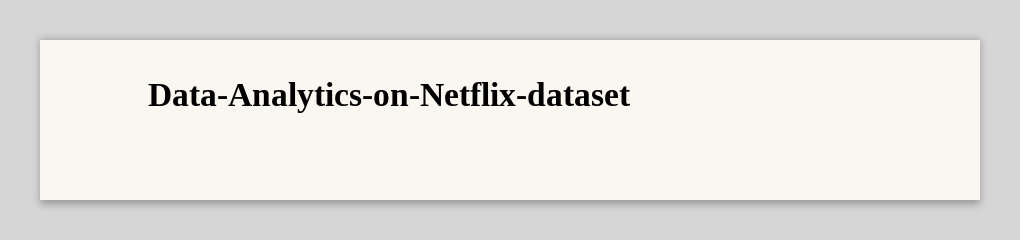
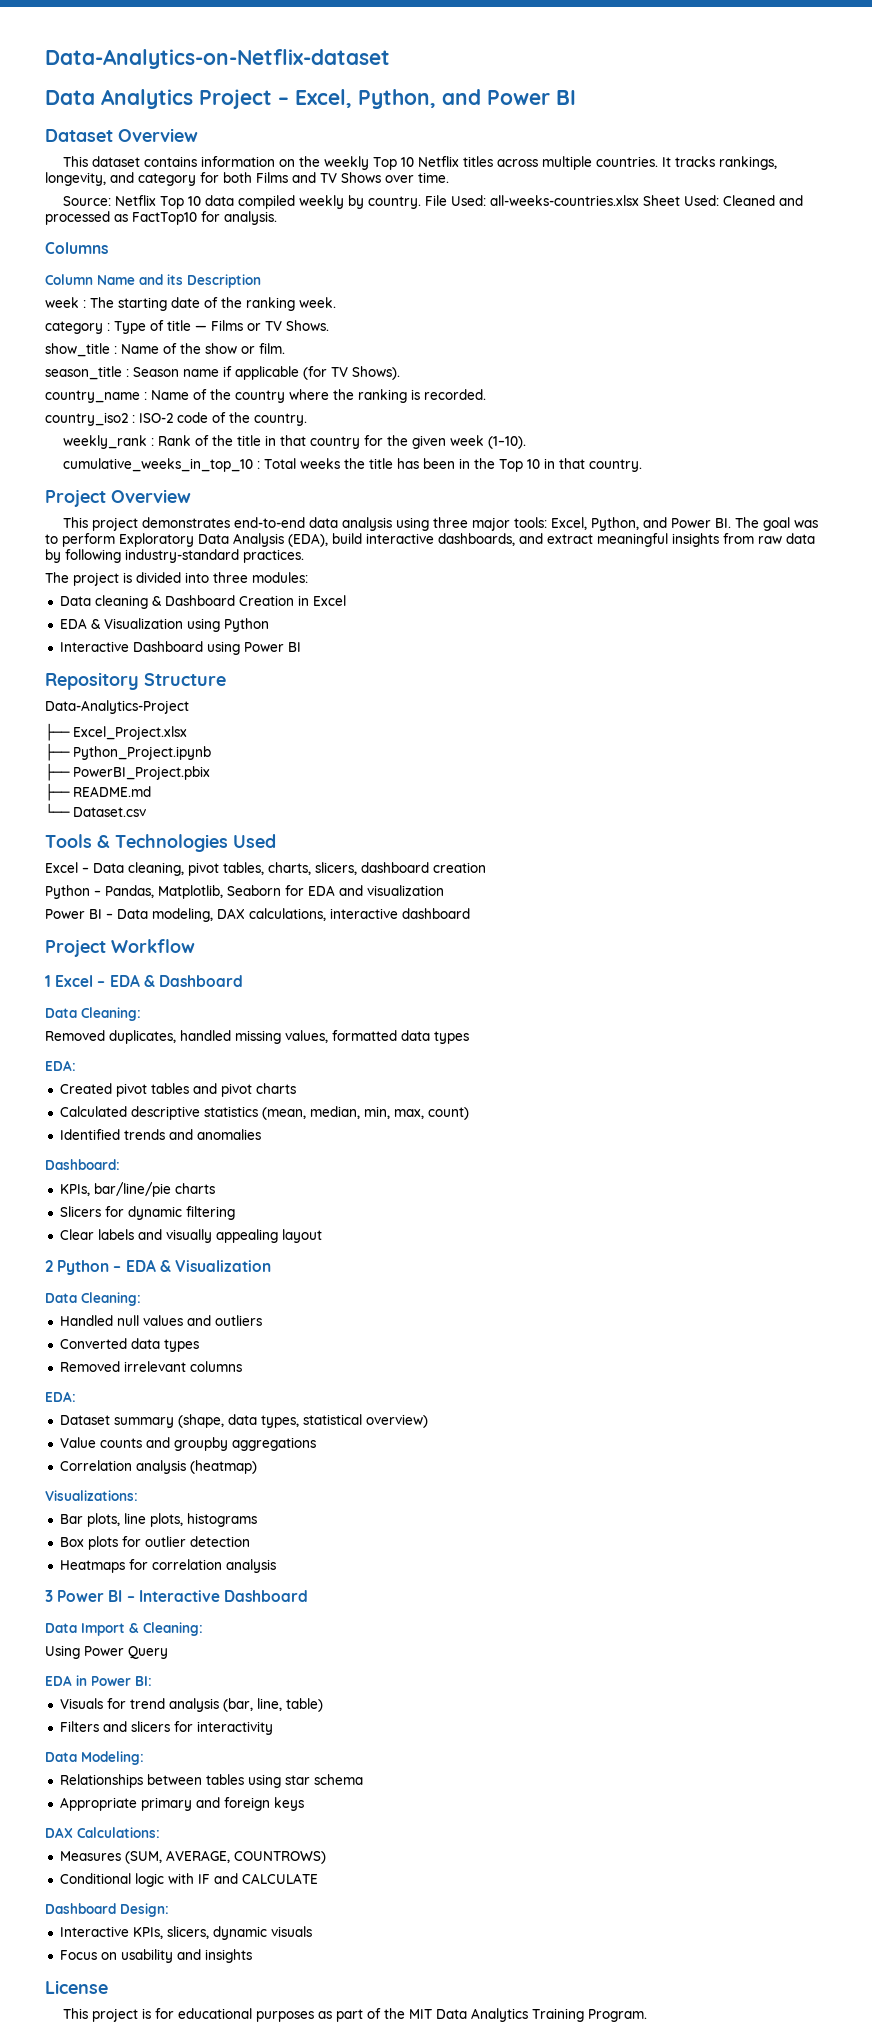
+ Data Analytics Project – Excel, Python, and Power BI
+ Dataset Overview
+ This dataset contains information on the weekly Top 10 Netflix titles across multiple countries. It tracks rankings, longevity, and category for both Films and TV Shows over time.
+ Source: Netflix Top 10 data compiled weekly by country. File Used: all-weeks-countries.xlsx Sheet Used: Cleaned and processed as FactTop10 for analysis.
+ Columns
+ Column Name and its Description
+ week : The starting date of the ranking week.
+ category : Type of title — Films or TV Shows.
+ show_title : Name of the show or film.
+ season_title : Season name if applicable (for TV Shows).
+ country_name : Name of the country where the ranking is recorded.
+ country_iso2 : ISO-2 code of the country.
+ weekly_rank : Rank of the title in that country for the given week (1–10).
+ cumulative_weeks_in_top_10 : Total weeks the title has been in the Top 10 in that country.
+ Project Overview
+ This project demonstrates end-to-end data analysis using three major tools: Excel, Python, and Power BI. The goal was to perform Exploratory Data Analysis (EDA), build interactive dashboards, and extract meaningful insights from raw data by following industry-standard practices.
+ The project is divided into three modules:
+ Data cleaning & Dashboard Creation in Excel
+ EDA & Visualization using Python
+ Interactive Dashboard using Power BI
+ Repository Structure
+ Data-Analytics-Project
+ ├── Excel_Project.xlsx
+ ├── Python_Project.ipynb
+ ├── PowerBI_Project.pbix
+ ├── README.md
+ └── Dataset.csv
+ Tools & Technologies Used
+ Excel – Data cleaning, pivot tables, charts, slicers, dashboard creation
+ Python – Pandas, Matplotlib, Seaborn for EDA and visualization
+ Power BI – Data modeling, DAX calculations, interactive dashboard
+ Project Workflow
+ 1 Excel – EDA & Dashboard
+ Data Cleaning:
+ Removed duplicates, handled missing values, formatted data types
+ EDA:
+ Created pivot tables and pivot charts
+ Calculated descriptive statistics (mean, median, min, max, count)
+ Identified trends and anomalies
+ Dashboard:
+ KPIs, bar/line/pie charts
+ Slicers for dynamic filtering
+ Clear labels and visually appealing layout
+ 2 Python – EDA & Visualization
+ Data Cleaning:
+ Handled null values and outliers
+ Converted data types
+ Removed irrelevant columns
+ EDA:
+ Dataset summary (shape, data types, statistical overview)
+ Value counts and groupby aggregations
+ Correlation analysis (heatmap)
+ Visualizations:
+ Bar plots, line plots, histograms
+ Box plots for outlier detection
+ Heatmaps for correlation analysis
+ 3 Power BI – Interactive Dashboard
+ Data Import & Cleaning:
+ Using Power Query
+ EDA in Power BI:
+ Visuals for trend analysis (bar, line, table)
+ Filters and slicers for interactivity
+ Data Modeling:
+ Relationships between tables using star schema
+ Appropriate primary and foreign keys
+ DAX Calculations:
+ Measures (SUM, AVERAGE, COUNTROWS)
+ Conditional logic with IF and CALCULATE
+ Dashboard Design:
+ Interactive KPIs, slicers, dynamic visuals
+ Focus on usability and insights
+ License
+ This project is for educational purposes as part of the MIT Data Analytics Training Program.

